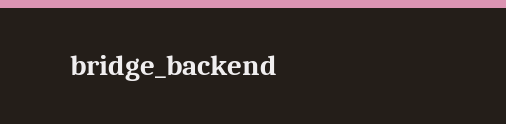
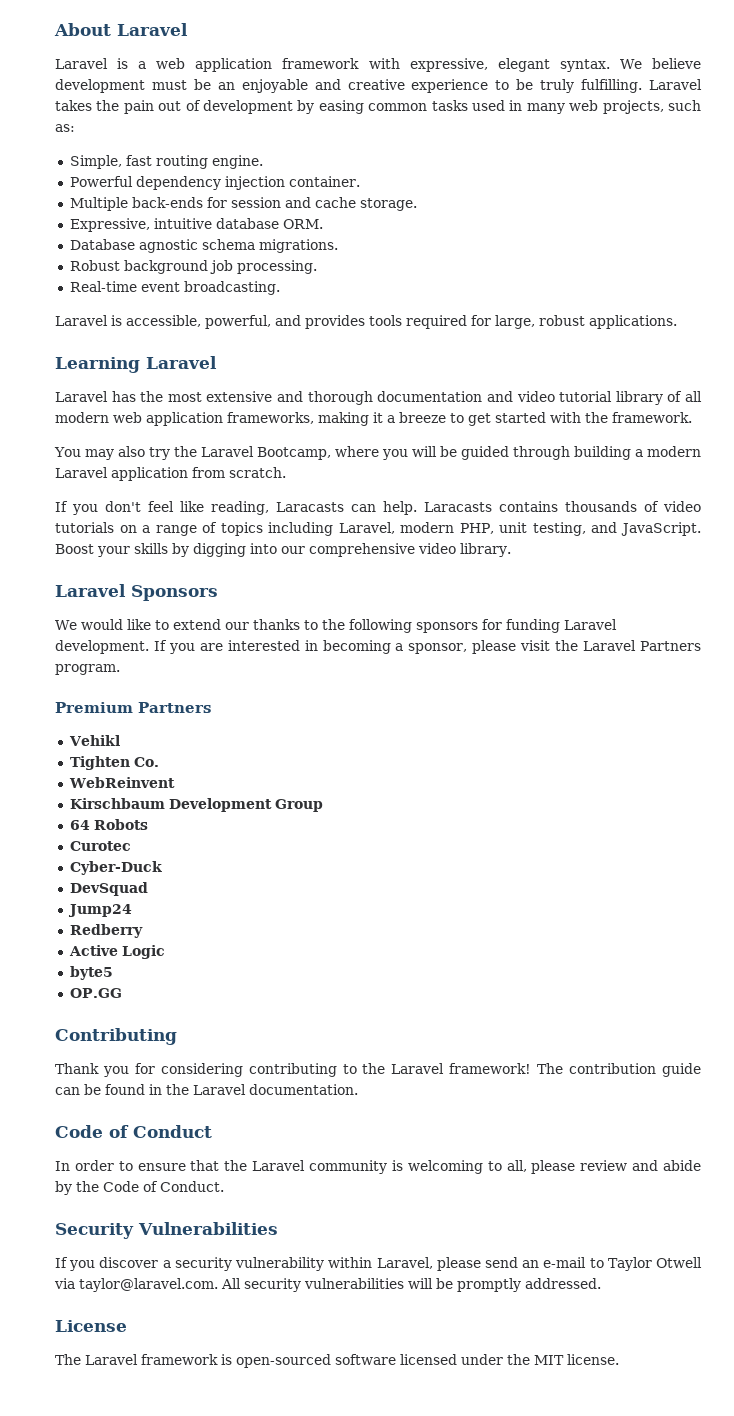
- bridge_backend
+ About Laravel
+ Laravel is a web application framework with expressive, elegant syntax. We believe development must be an enjoyable and creative experience to be truly fulfilling. Laravel takes the pain out of development by easing common tasks used in many web projects, such as:
+ Simple, fast routing engine.
+ Powerful dependency injection container.
+ Multiple back-ends for session and cache storage.
+ Expressive, intuitive database ORM.
+ Database agnostic schema migrations.
+ Robust background job processing.
+ Real-time event broadcasting.
+ Laravel is accessible, powerful, and provides tools required for large, robust applications.
+ Learning Laravel
+ Laravel has the most extensive and thorough documentation and video tutorial library of all modern web application frameworks, making it a breeze to get started with the framework.
+ You may also try the Laravel Bootcamp, where you will be guided through building a modern Laravel application from scratch.
+ If you don't feel like reading, Laracasts can help. Laracasts contains thousands of video tutorials on a range of topics including Laravel, modern PHP, unit testing, and JavaScript. Boost your skills by digging into our comprehensive video library.
+ Laravel Sponsors
+ We would like to extend our thanks to the following sponsors for funding Laravel development. If you are interested in becoming a sponsor, please visit the Laravel Partners program.
+ Premium Partners
+ Vehikl
+ Tighten Co.
+ WebReinvent
+ Kirschbaum Development Group
+ 64 Robots
+ Curotec
+ Cyber-Duck
+ DevSquad
+ Jump24
+ Redberry
+ Active Logic
+ byte5
+ OP.GG
+ Contributing
+ Thank you for considering contributing to the Laravel framework! The contribution guide can be found in the Laravel documentation.
+ Code of Conduct
+ In order to ensure that the Laravel community is welcoming to all, please review and abide by the Code of Conduct.
+ Security Vulnerabilities
+ If you discover a security vulnerability within Laravel, please send an e-mail to Taylor Otwell via taylor@laravel.com. All security vulnerabilities will be promptly addressed.
+ License
+ The Laravel framework is open-sourced software licensed under the MIT license.

